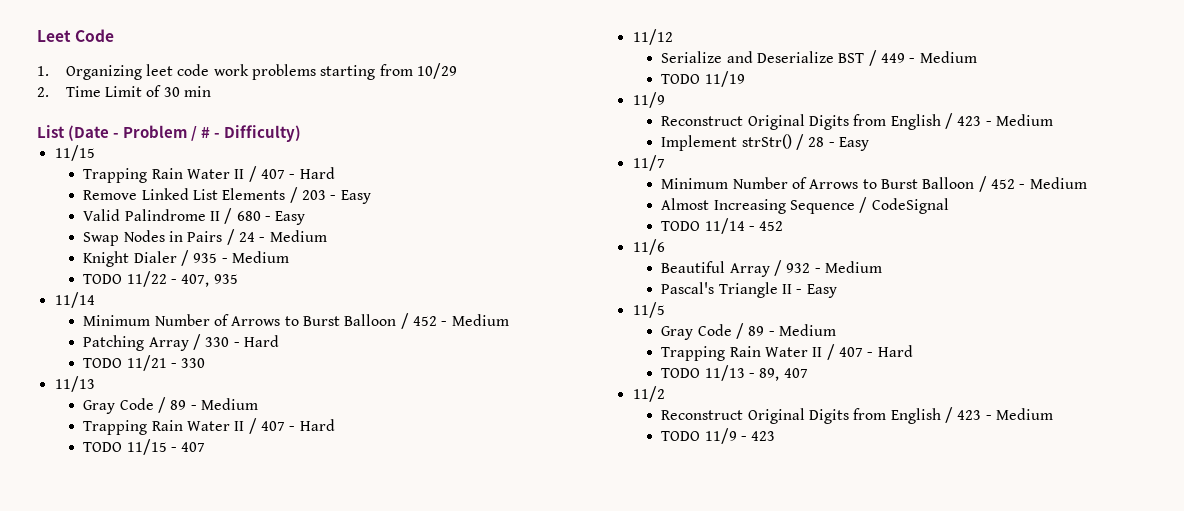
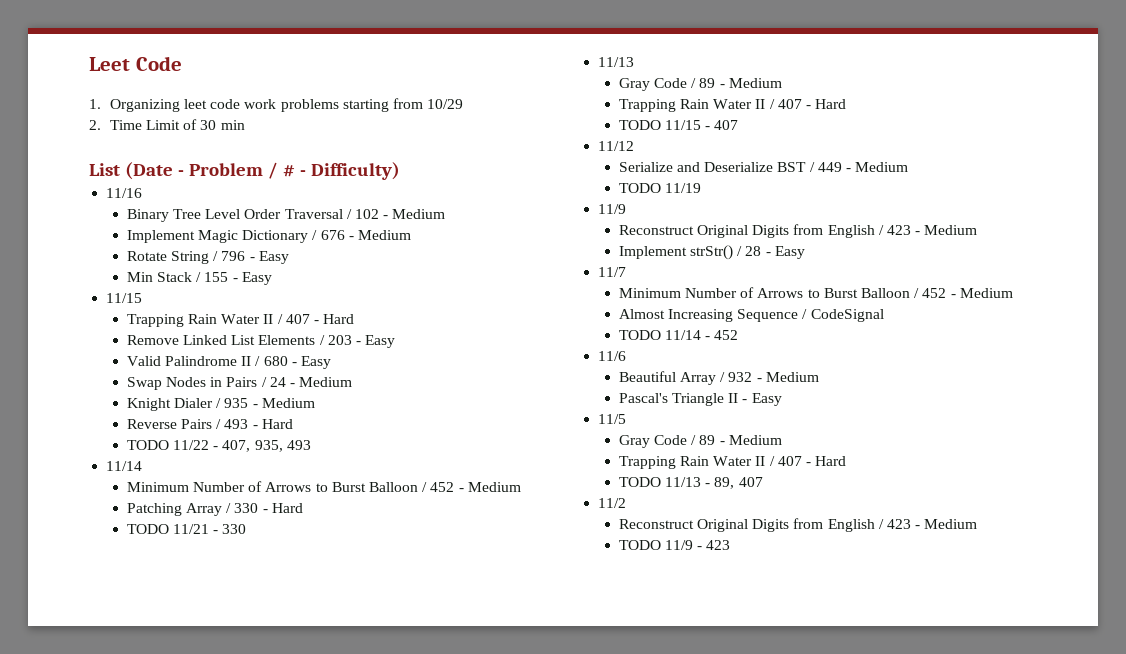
+ 11/16
+ Binary Tree Level Order Traversal / 102 - Medium
+ Implement Magic Dictionary / 676 - Medium
+ Rotate String / 796 - Easy
+ Min Stack / 155 - Easy
+ Reverse Pairs / 493 - Hard
- TODO 11/22 - 407, 935
+ TODO 11/22 - 407, 935, 493

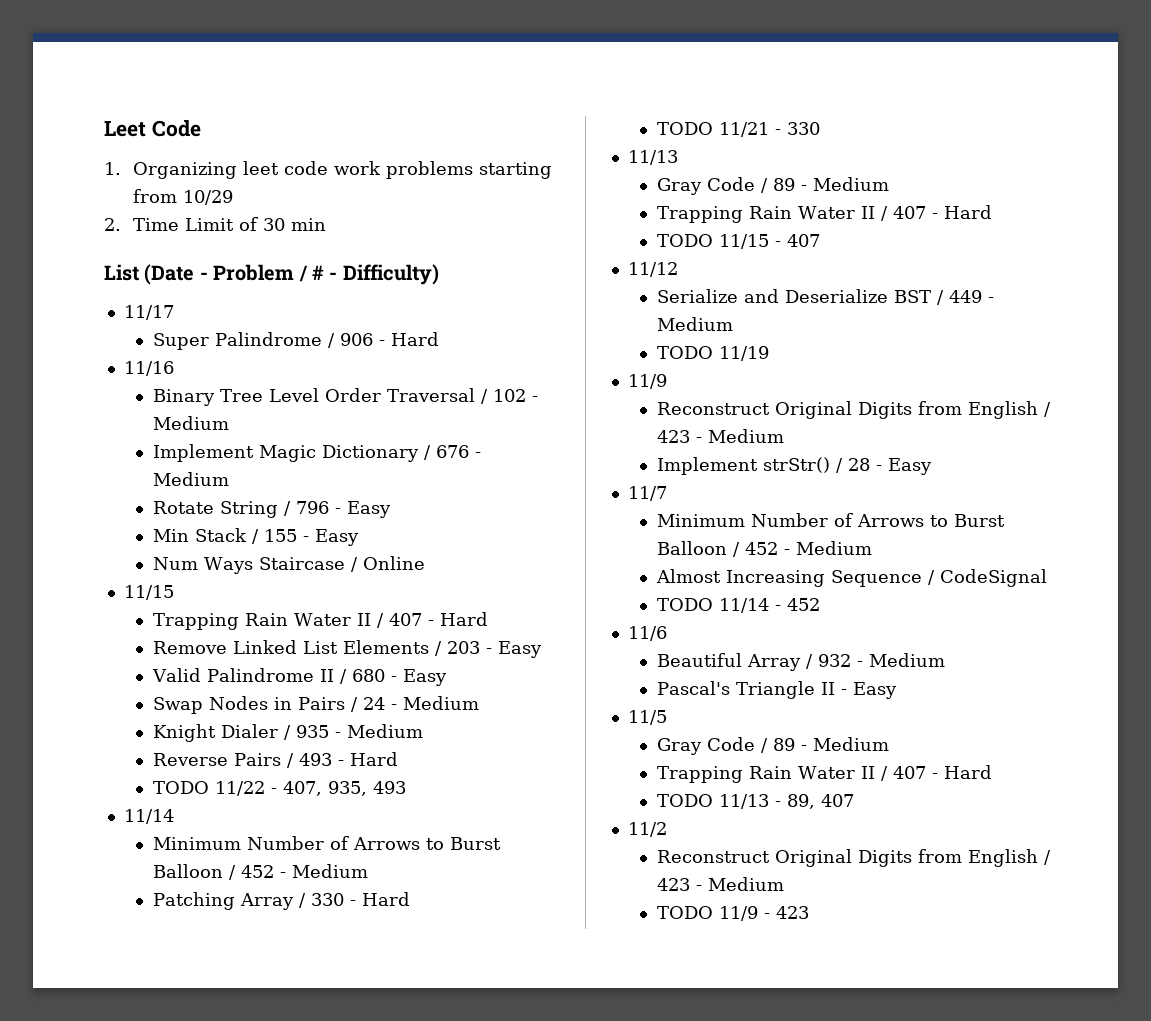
+ 11/17
+ Super Palindrome / 906 - Hard
+ Num Ways Staircase / Online

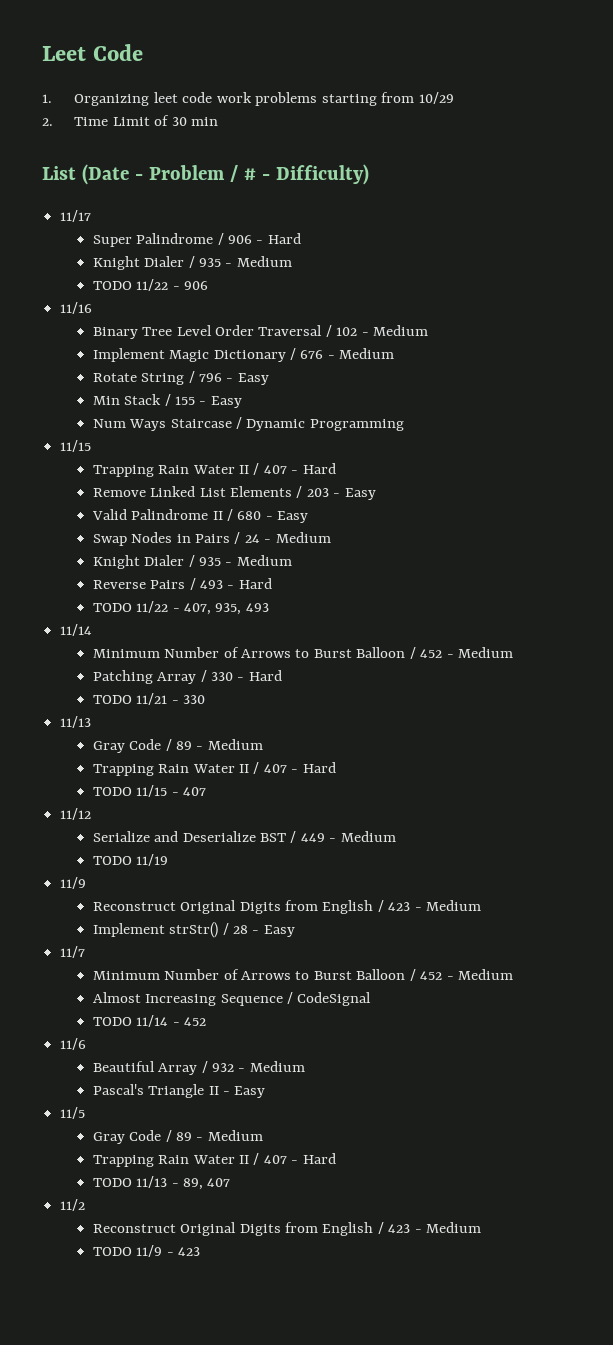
  Super Palindrome / 906 - Hard
+ Knight Dialer / 935 - Medium
+ TODO 11/22 - 906
- Num Ways Staircase / Online
+ Num Ways Staircase / Dynamic Programming

